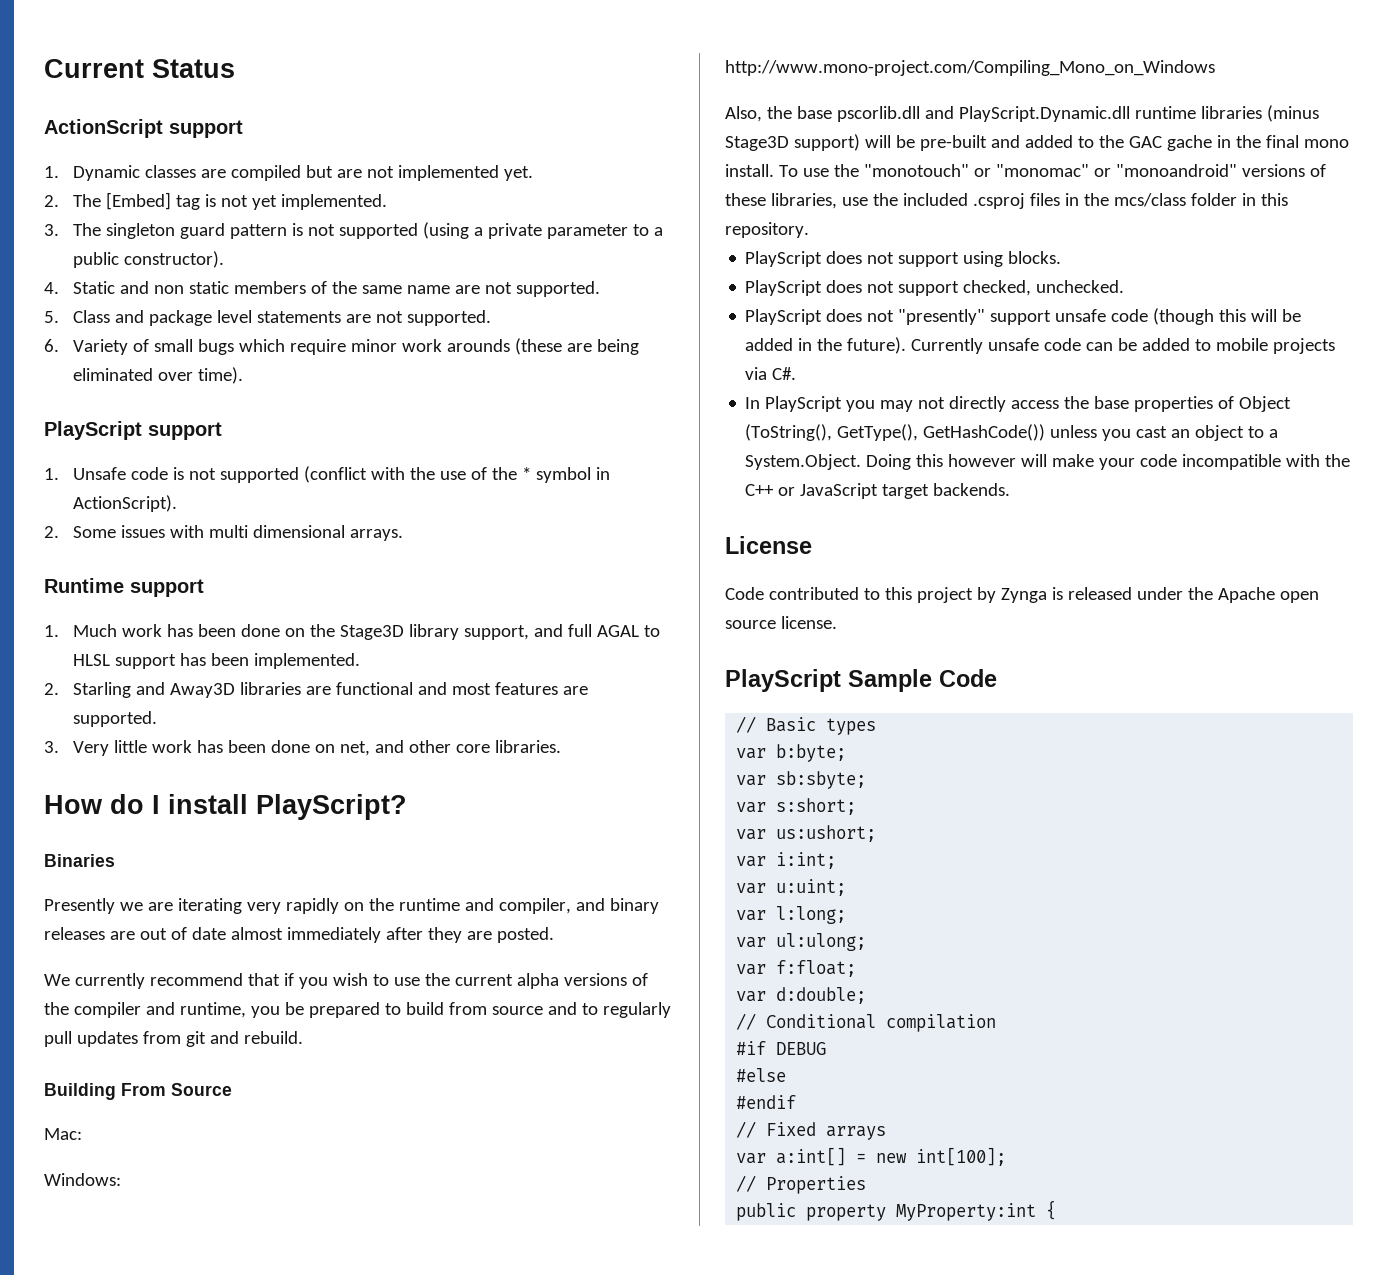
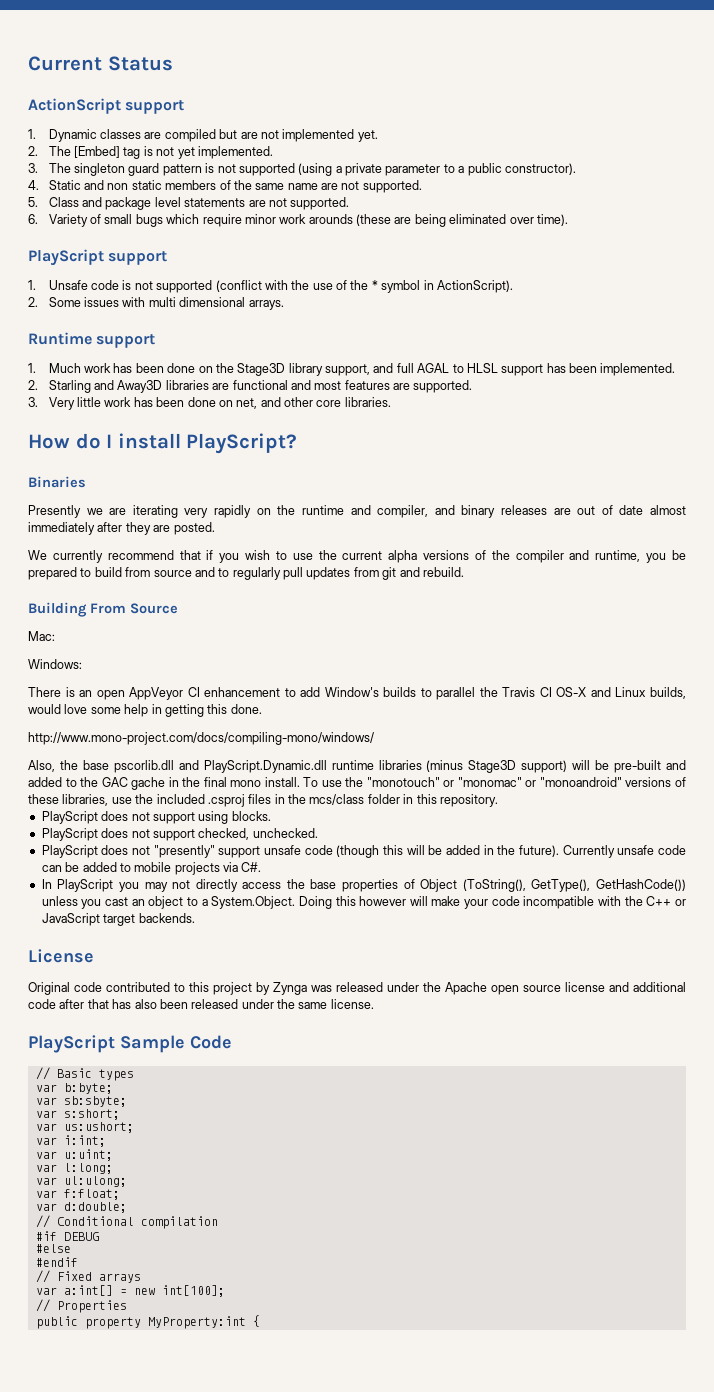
- http://www.mono-project.com/Compiling_Mono_on_Windows
+ There is an open AppVeyor CI enhancement to add Window's builds to parallel the Travis CI OS-X and Linux builds, would love some help in getting this done.
+ http://www.mono-project.com/docs/compiling-mono/windows/
- Code contributed to this project by Zynga is released under the Apache open source license.
+ Original code contributed to this project by Zynga was released under the Apache open source license and additional code after that has also been released under the same license.

